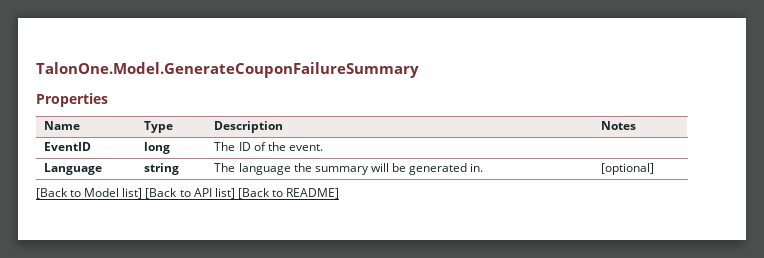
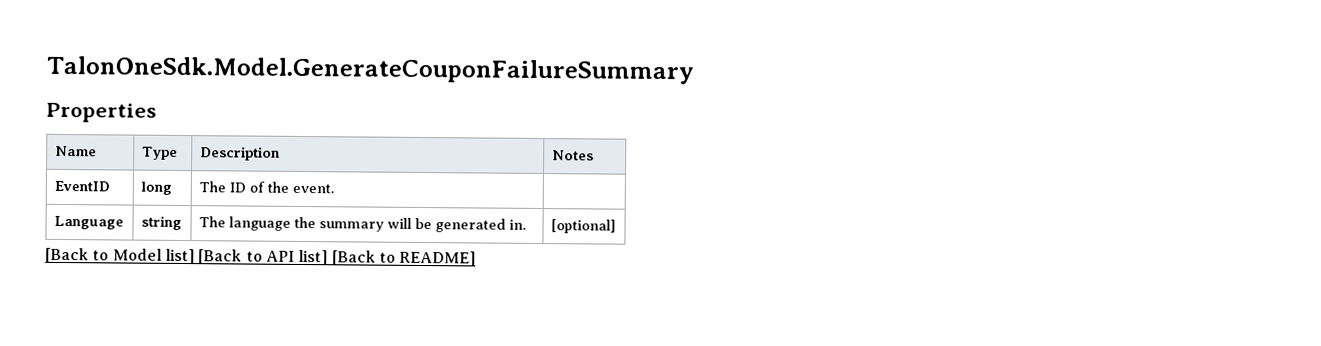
- TalonOne.Model.GenerateCouponFailureSummary
+ TalonOneSdk.Model.GenerateCouponFailureSummary

